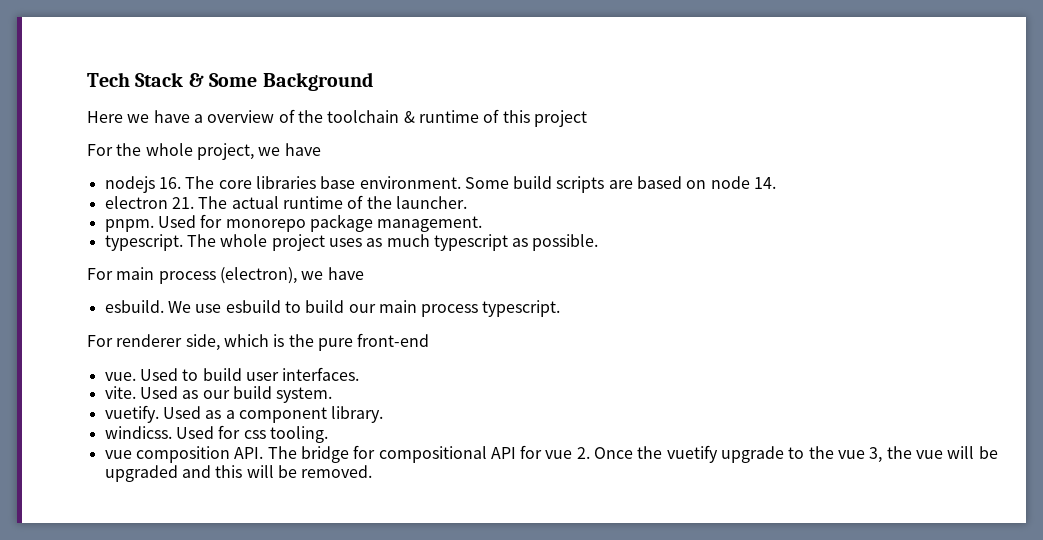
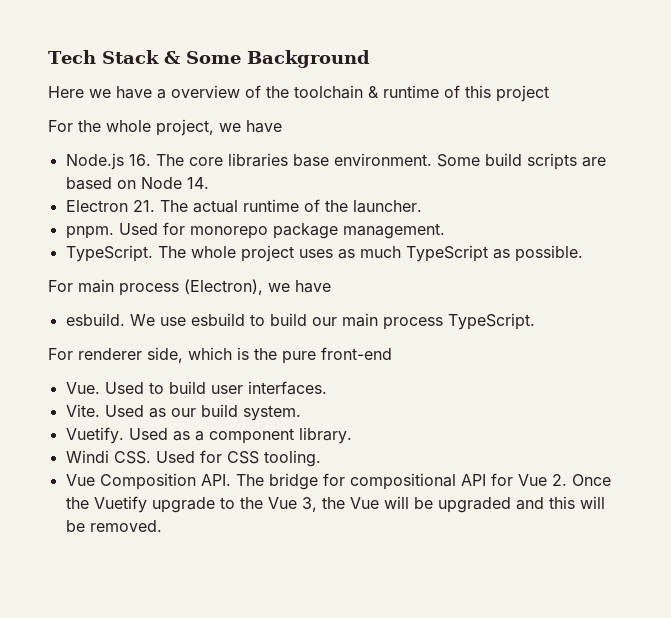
- nodejs 16. The core libraries base environment.
+ Node.js 16. The core libraries base environment.
- Some build scripts are based on node 14.
+ Some build scripts are based on Node 14.
- electron 21. The actual runtime of the launcher.
+ Electron 21. The actual runtime of the launcher.
  Used for monorepo package management.
- typescript.
+ TypeScript.
- The whole project uses as much typescript as possible.
+ The whole project uses as much TypeScript as possible.
- For main process (electron), we have
+ For main process (Electron), we have
- We use esbuild to build our main process typescript.
+ We use esbuild to build our main process TypeScript.
- vue. Used to build user interfaces.
+ Vue. Used to build user interfaces.
- vite.
+ Vite.
- vuetify.
+ Vuetify.
- windicss. Used for css tooling.
+ Windi CSS. Used for CSS tooling.
- vue composition API. The bridge for compositional API for vue 2. Once the vuetify upgrade to the vue 3, the vue will be upgraded and this will be removed.
+ Vue Composition API. The bridge for compositional API for Vue 2. Once the Vuetify upgrade to the Vue 3, the Vue will be upgraded and this will be removed.

